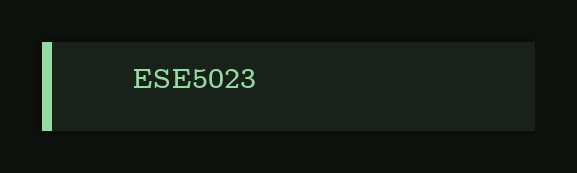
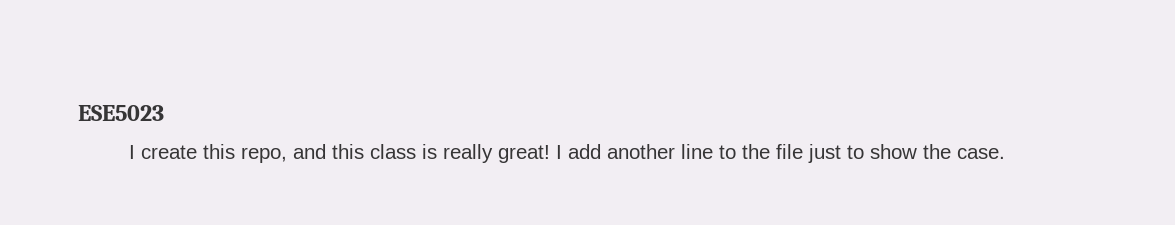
+ I create this repo, and this class is really great! I add another line to the file just to show the case.

